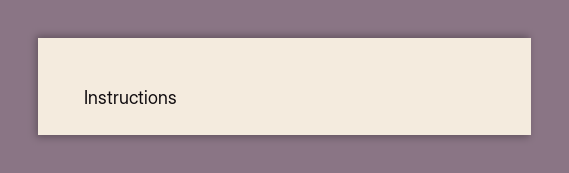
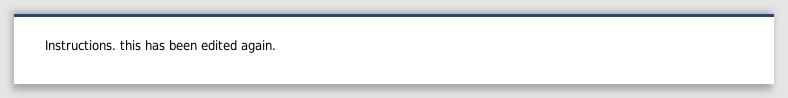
- Instructions
+ Instructions. this has been edited again.

